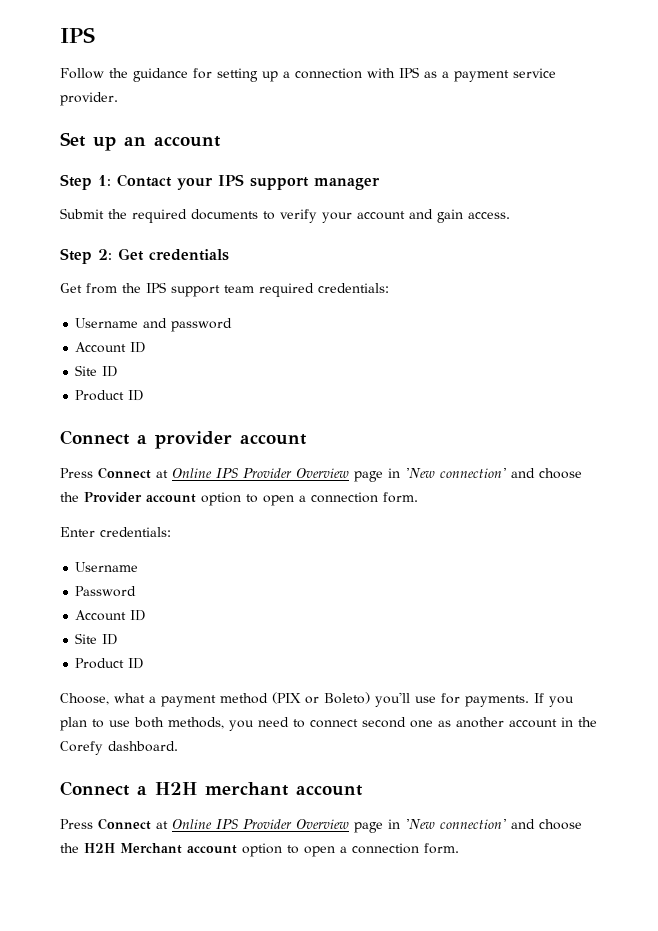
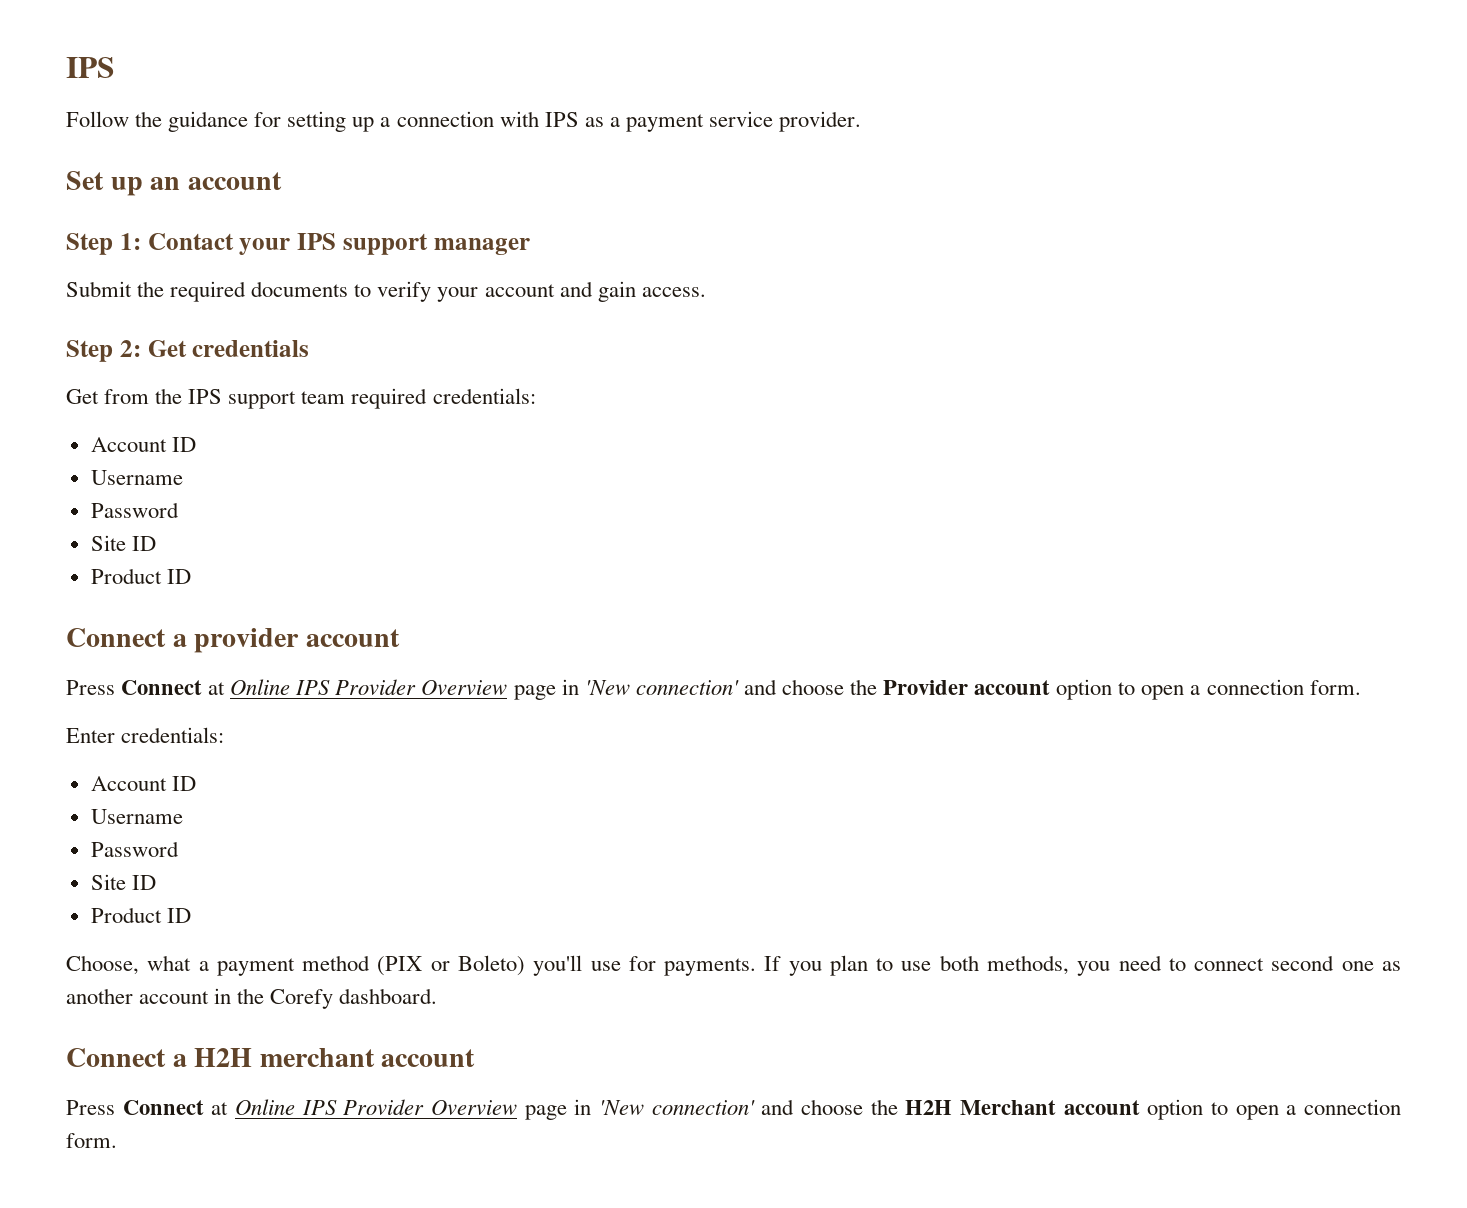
  Get from the IPS support team required credentials:
- Username and password
  Account ID
+ Username
+ Password
  Enter credentials:
+ Account ID
  Username
  Password
- Account ID

